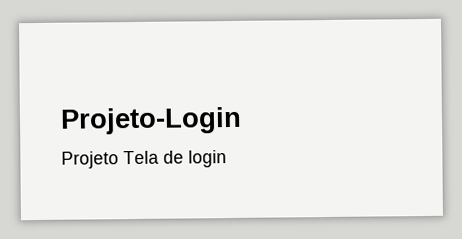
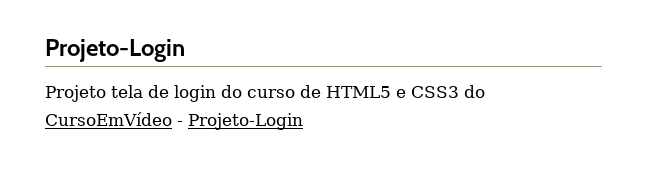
- Projeto Tela de login
+ Projeto tela de login do curso de HTML5 e CSS3 do CursoEmVídeo - Projeto-Login

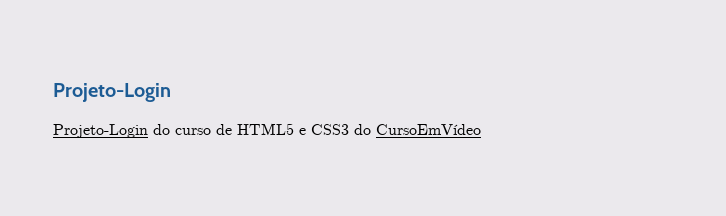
- Projeto tela de login do curso de HTML5 e CSS3 do CursoEmVídeo - Projeto-Login
+ Projeto-Login do curso de HTML5 e CSS3 do CursoEmVídeo

